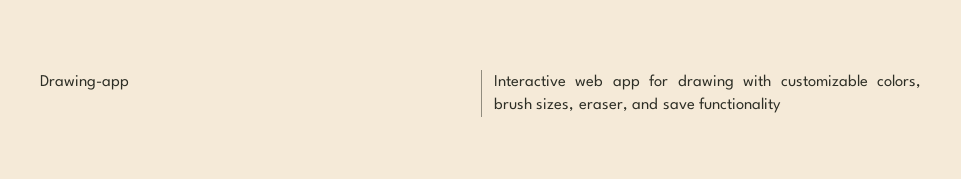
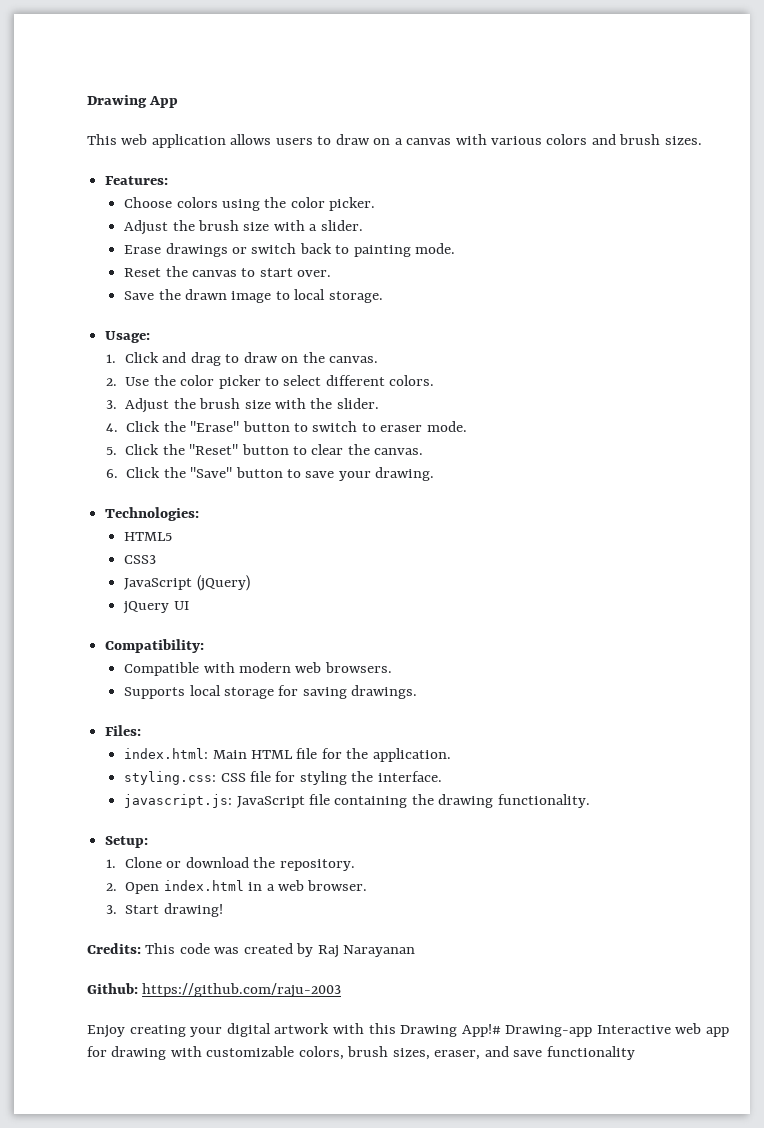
- Drawing-app
- Interactive web app for drawing with customizable colors, brush sizes, eraser, and save functionality
+ Drawing App
+ This web application allows users to draw on a canvas with various colors and brush sizes.
+ Features:
+ Choose colors using the color picker.
+ Adjust the brush size with a slider.
+ Erase drawings or switch back to painting mode.
+ Reset the canvas to start over.
+ Save the drawn image to local storage.
+ Usage:
+ 1. Click and drag to draw on the canvas.
+ 2. Use the color picker to select different colors.
+ 3. Adjust the brush size with the slider.
+ 4. Click the "Erase" button to switch to eraser mode.
+ 5. Click the "Reset" button to clear the canvas.
+ 6. Click the "Save" button to save your drawing.
+ Technologies:
+ HTML5
+ CSS3
+ JavaScript (jQuery)
+ jQuery UI
+ Compatibility:
+ Compatible with modern web browsers.
+ Supports local storage for saving drawings.
+ Files:
+ index.html: Main HTML file for the application.
+ styling.css: CSS file for styling the interface.
+ javascript.js: JavaScript file containing the drawing functionality.
+ Setup:
+ 1. Clone or download the repository.
+ 2. Open index.html in a web browser.
+ 3. Start drawing!
+ Credits: This code was created by Raj Narayanan
+ Github: https://github.com/raju-2003
+ Enjoy creating your digital artwork with this Drawing App!# Drawing-app Interactive web app for drawing with customizable colors, brush sizes, eraser, and save functionality

